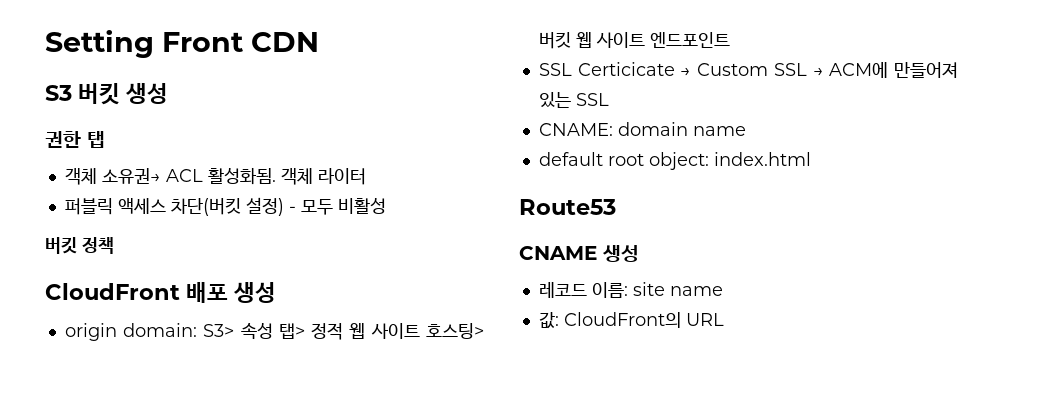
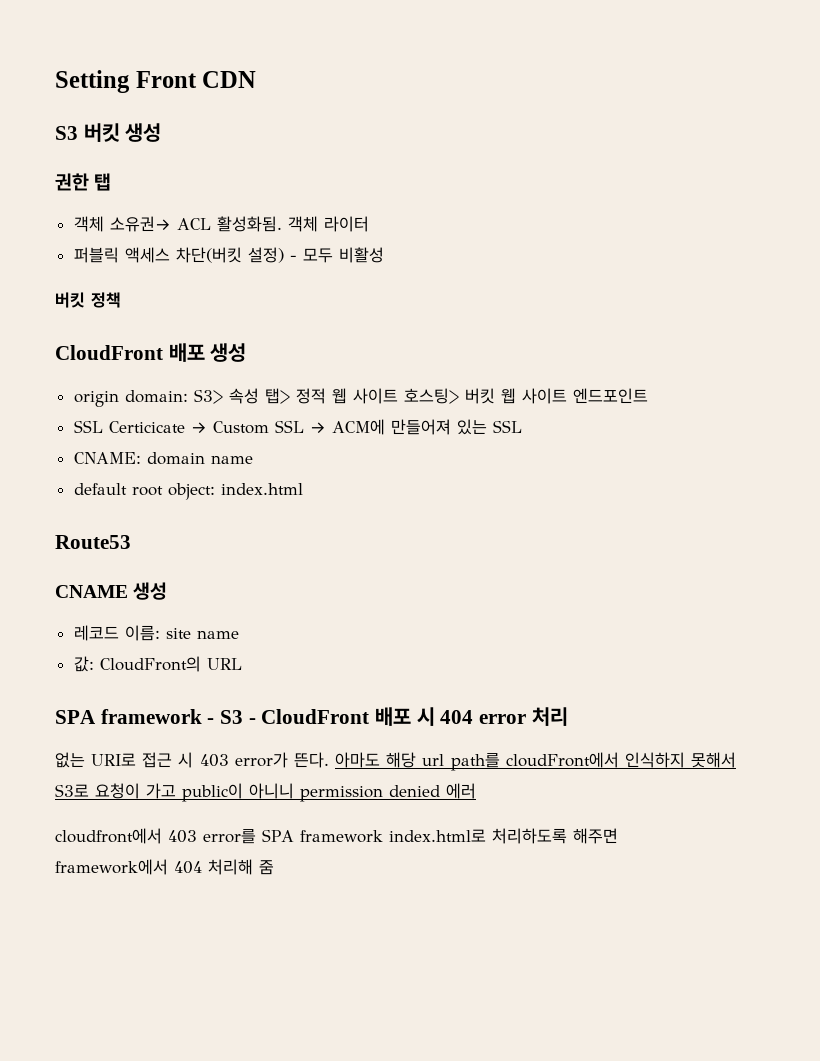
+ SPA framework - S3 - CloudFront 배포 시 404 error 처리
+ 없는 URI로 접근 시 403 error가 뜬다. 아마도 해당 url path를 cloudFront에서 인식하지 못해서 S3로 요청이 가고 public이 아니니 permission denied 에러
+ cloudfront에서 403 error를 SPA framework index.html로 처리하도록 해주면 framework에서 404 처리해 줌

